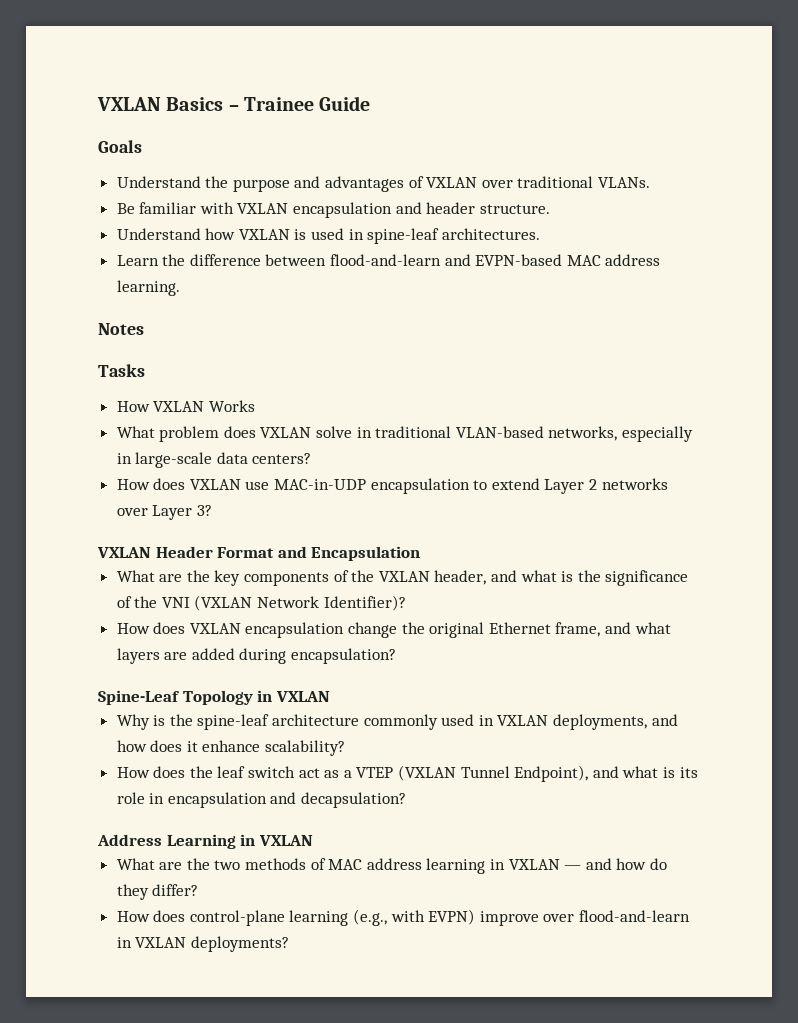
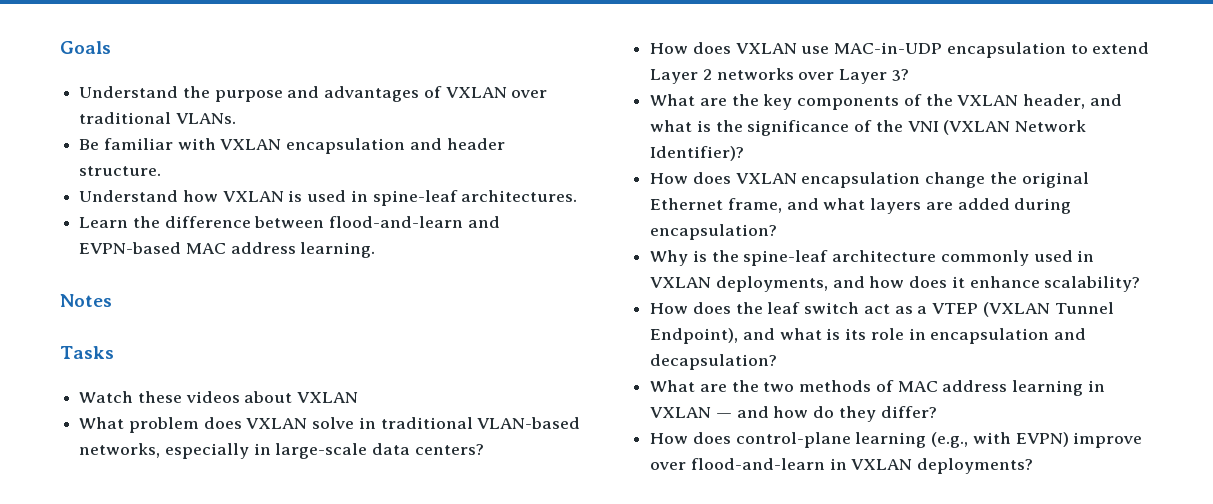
- VXLAN Basics – Trainee Guide
- How VXLAN Works
+ Watch these videos about VXLAN
- VXLAN Header Format and Encapsulation
- Spine-Leaf Topology in VXLAN
- Address Learning in VXLAN

